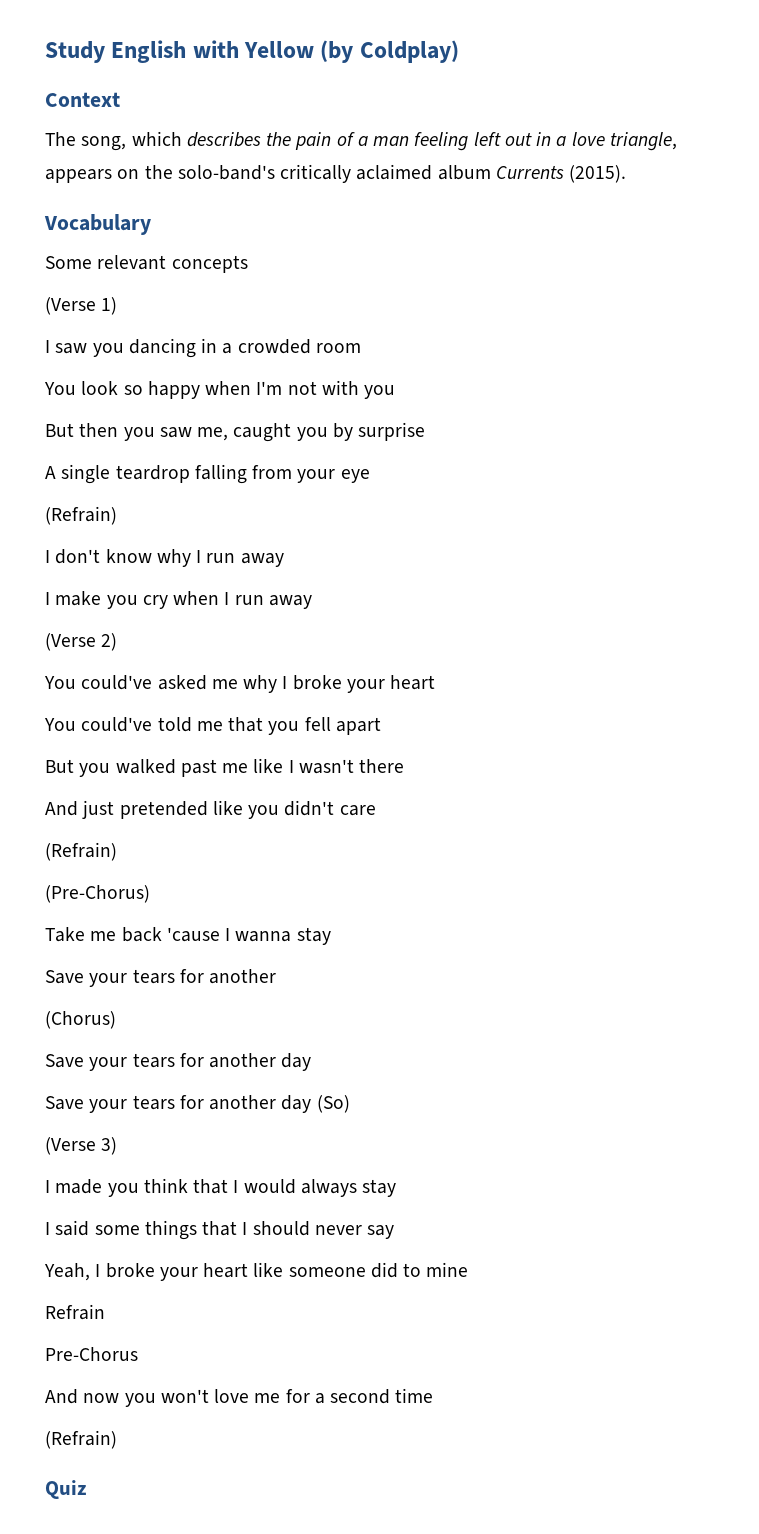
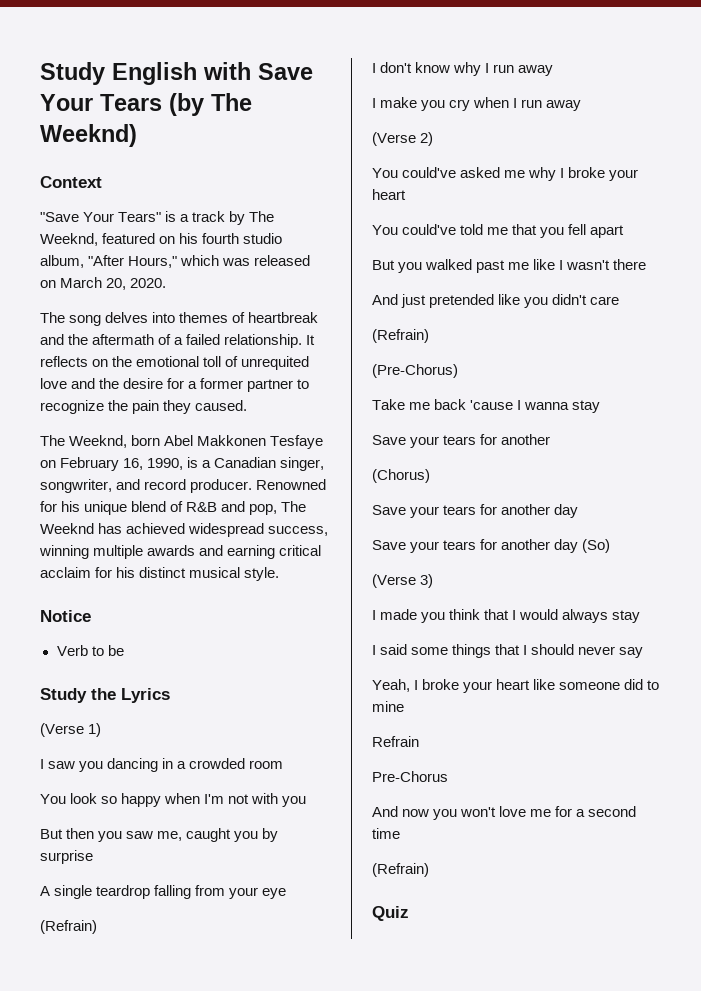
- Study English with Yellow (by Coldplay)
+ Study English with Save Your Tears (by The Weeknd)
  Context
- The song, which describes the pain of a man feeling left out in a love triangle, appears on the solo-band's critically aclaimed album Currents (2015).
- Vocabulary
- Some relevant concepts
+ "Save Your Tears" is a track by The Weeknd, featured on his fourth studio album, "After Hours," which was released on March 20, 2020.
+ The song delves into themes of heartbreak and the aftermath of a failed relationship. It reflects on the emotional toll of unrequited love and the desire for a former partner to recognize the pain they caused.
+ The Weeknd, born Abel Makkonen Tesfaye on February 16, 1990, is a Canadian singer, songwriter, and record producer. Renowned for his unique blend of R&B and pop, The Weeknd has achieved widespread success, winning multiple awards and earning critical acclaim for his distinct musical style.
+ Notice
+ Verb to be
+ Study the Lyrics

